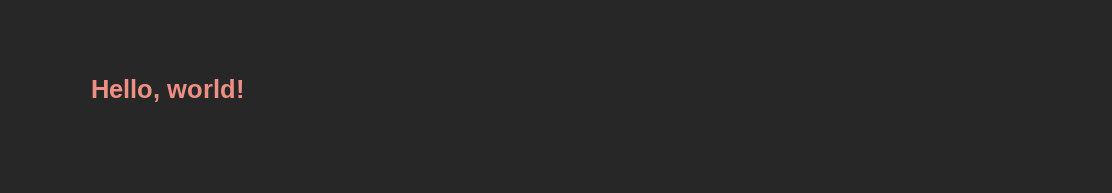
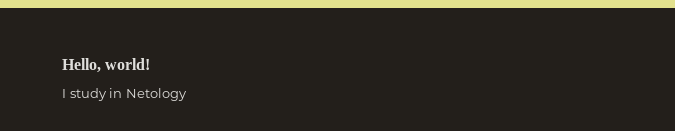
+ I study in Netology

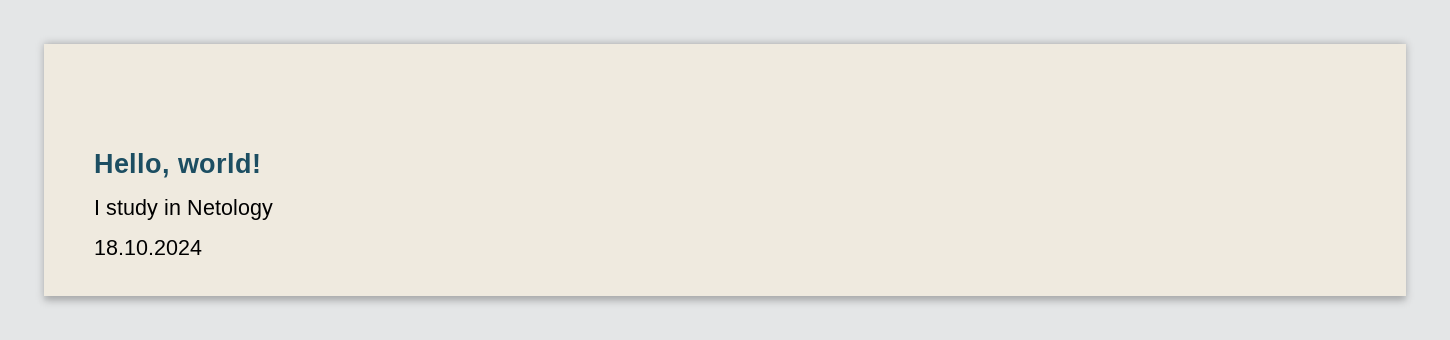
+ 18.10.2024

